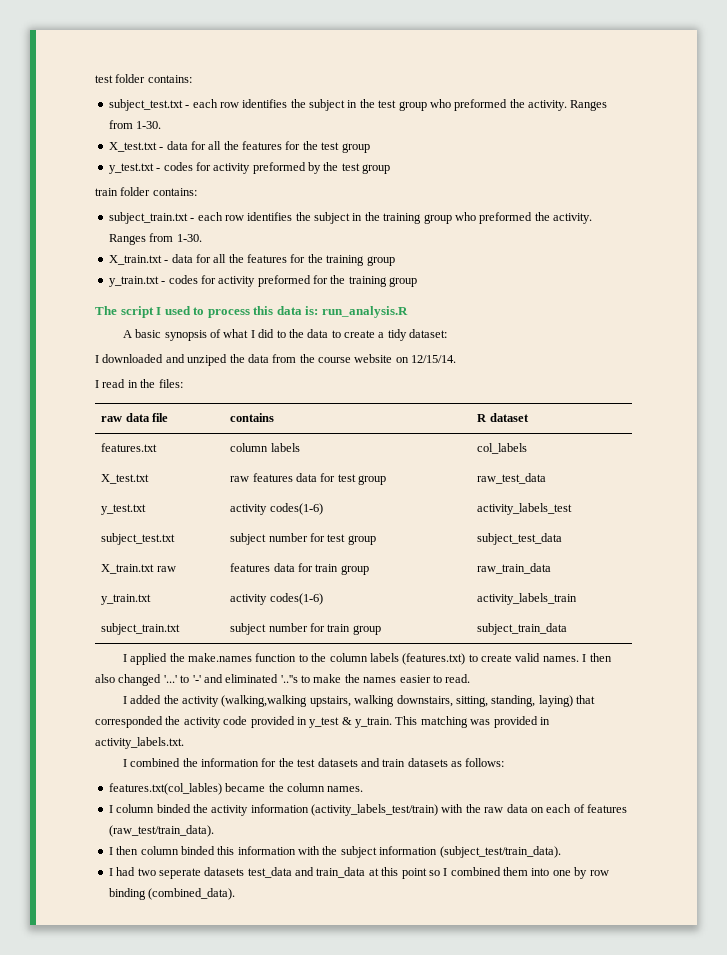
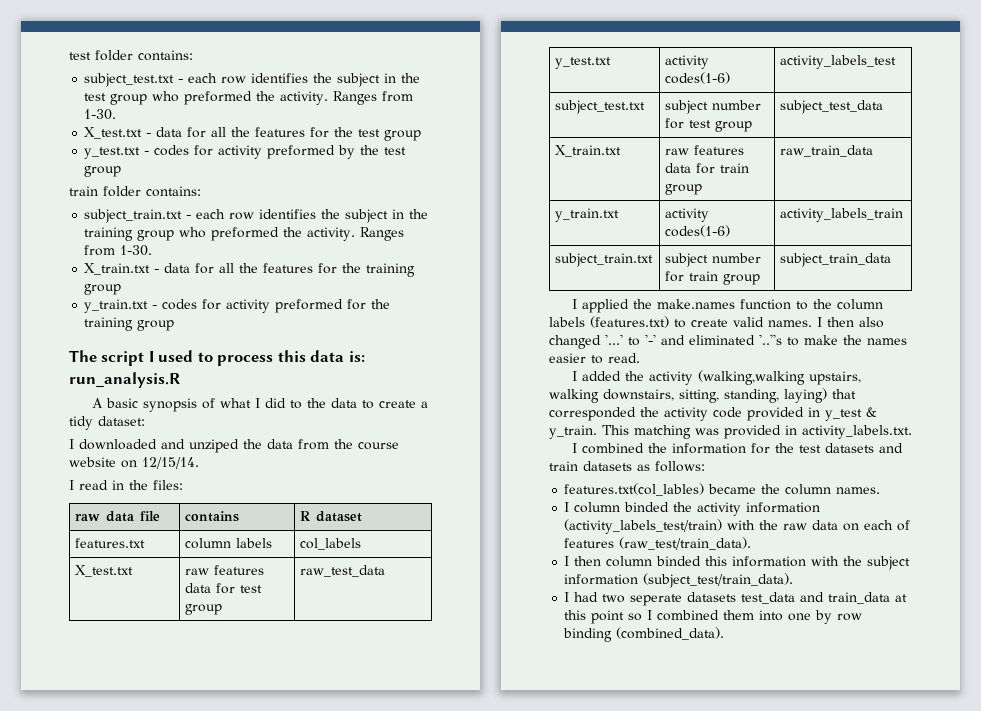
- X_train.txt raw | features data for train group | raw_train_data
+ X_train.txt | raw features data for train group | raw_train_data

